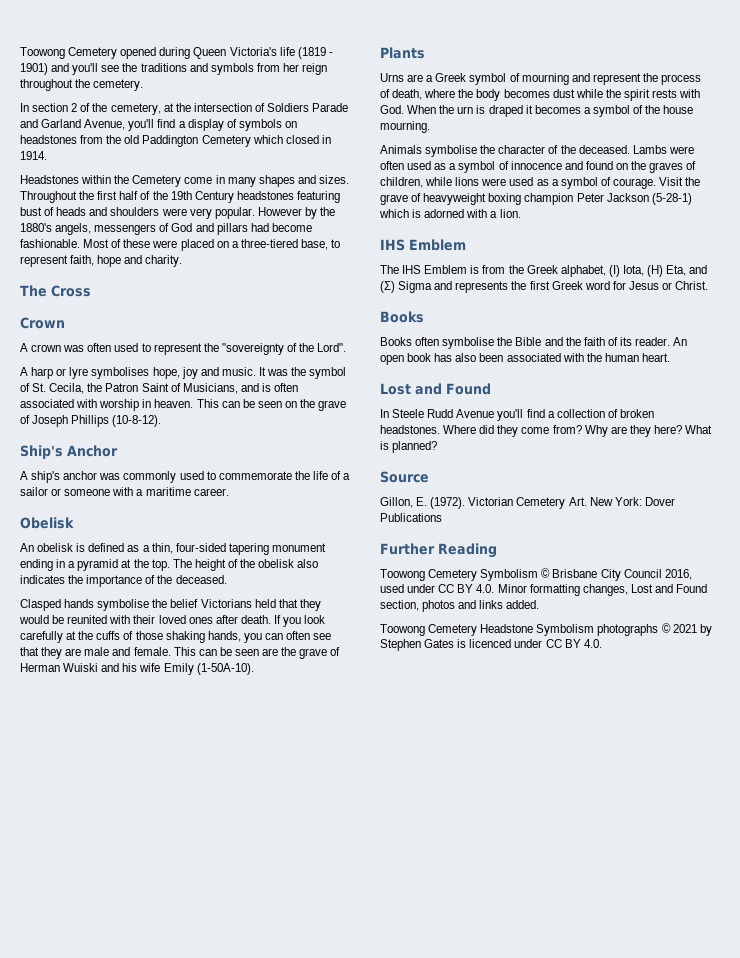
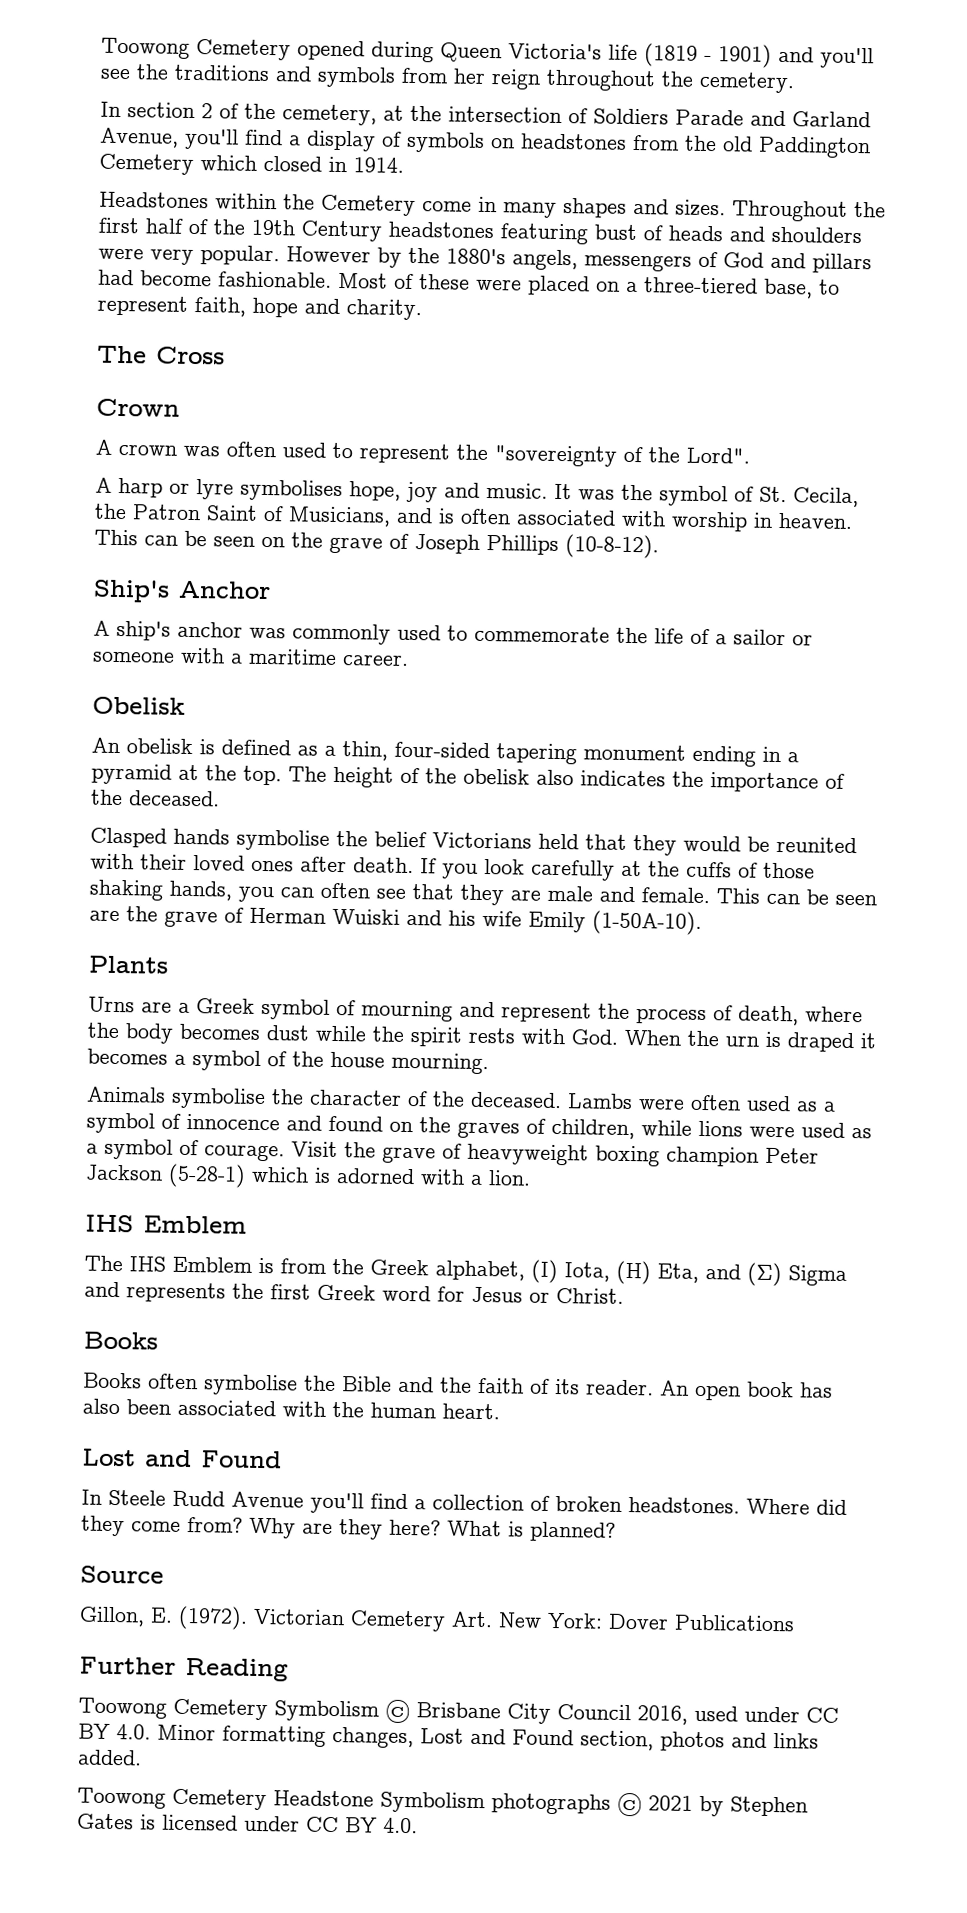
- Toowong Cemetery Headstone Symbolism photographs © 2021 by Stephen Gates is licenced under CC BY 4.0.
+ Toowong Cemetery Headstone Symbolism photographs © 2021 by Stephen Gates is licensed under CC BY 4.0.

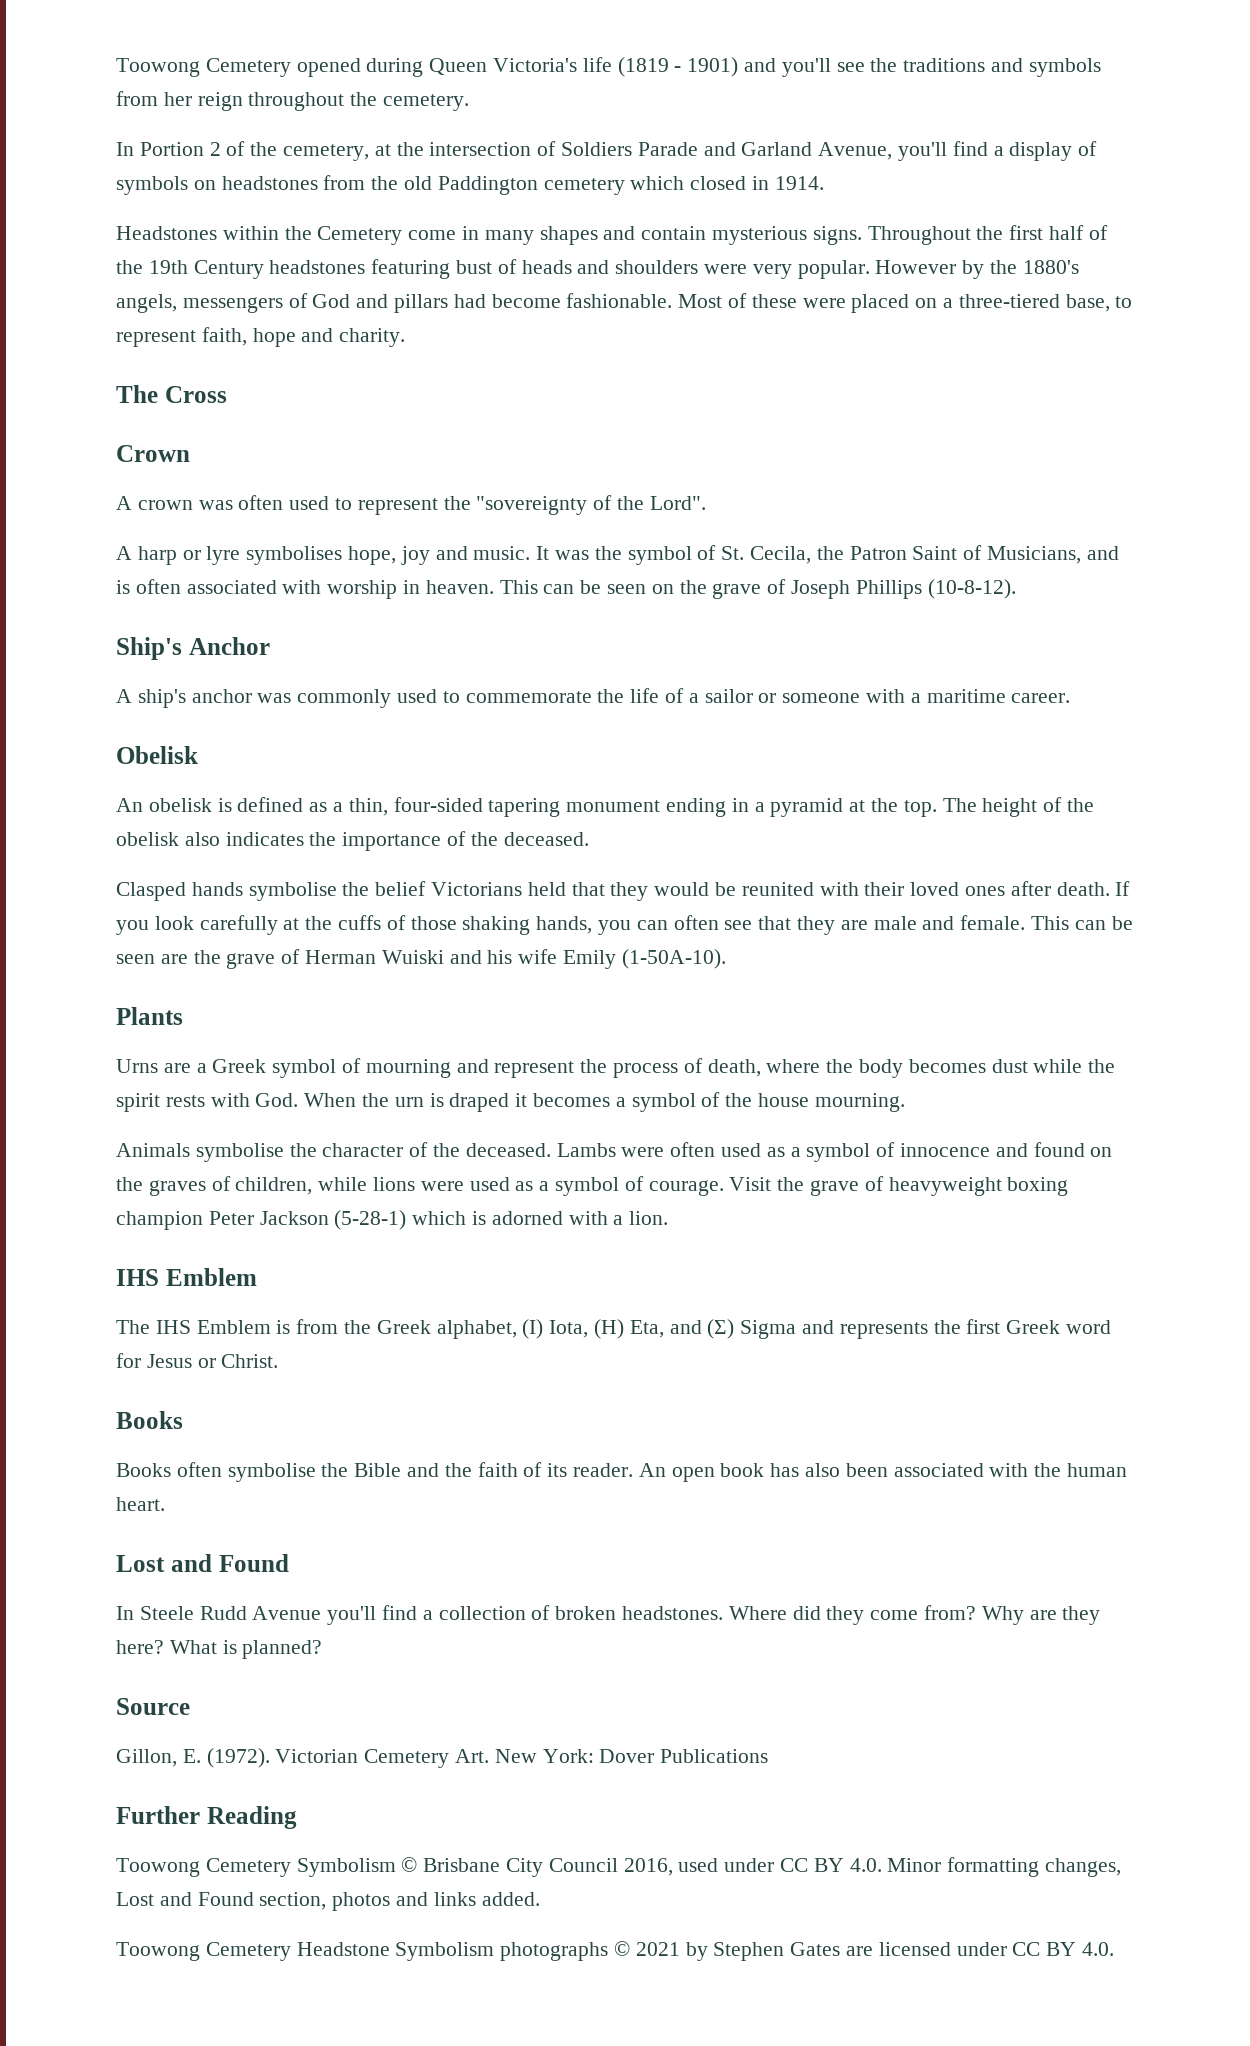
- In section 2 of the cemetery, at the intersection of Soldiers Parade and Garland Avenue, you'll find a display of symbols on headstones from the old Paddington Cemetery which closed in 1914.
+ In Portion 2 of the cemetery, at the intersection of Soldiers Parade and Garland Avenue, you'll find a display of symbols on headstones from the old Paddington cemetery which closed in 1914.
- Headstones within the Cemetery come in many shapes and sizes.
+ Headstones within the Cemetery come in many shapes and contain mysterious signs.
- Toowong Cemetery Headstone Symbolism photographs © 2021 by Stephen Gates is licensed under CC BY 4.0.
+ Toowong Cemetery Headstone Symbolism photographs © 2021 by Stephen Gates are licensed under CC BY 4.0.

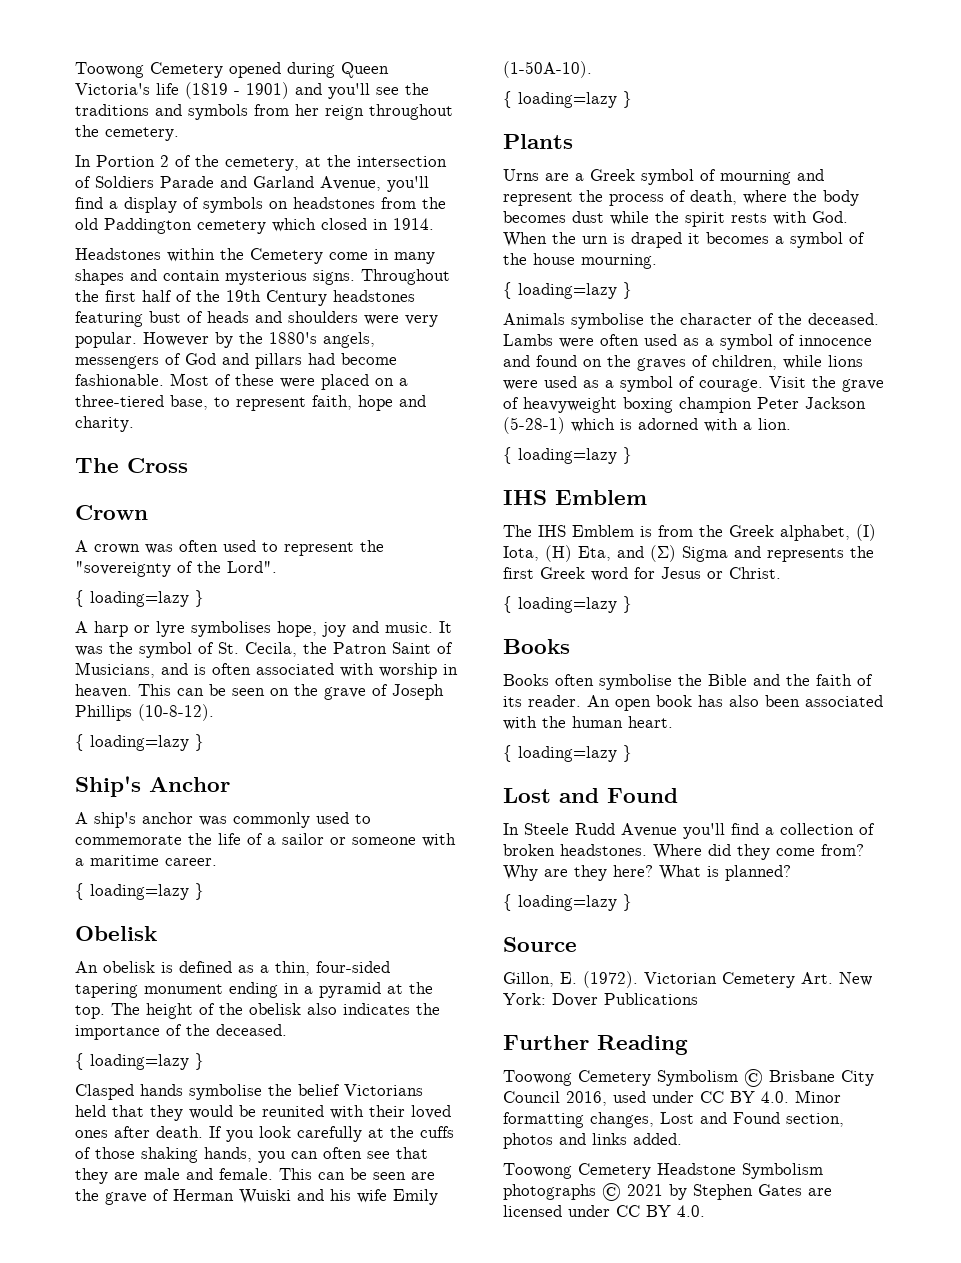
  A crown was often used to represent the "sovereignty of the Lord".
+ { loading=lazy }
  This can be seen on the grave of Joseph Phillips (10-8-12).
+ { loading=lazy }
  A ship's anchor was commonly used to commemorate the life of a sailor or someone with a maritime career.
+ { loading=lazy }
  The height of the obelisk also indicates the importance of the deceased.
+ { loading=lazy }
  This can be seen are the grave of Herman Wuiski and his wife Emily (1-50A-10).
+ { loading=lazy }
  Urns are a Greek symbol of mourning and represent the process of death, where the body becomes dust while the spirit rests with God. When the urn is draped it becomes a symbol of the house mourning.
+ { loading=lazy }
  Visit the grave of heavyweight boxing champion Peter Jackson (5-28-1) which is adorned with a lion.
+ { loading=lazy }
  The IHS Emblem is from the Greek alphabet, (I) Iota, (H) Eta, and (Σ) Sigma and represents the first Greek word for Jesus or Christ.
+ { loading=lazy }
  An open book has also been associated with the human heart.
+ { loading=lazy }
  What is planned?
+ { loading=lazy }

